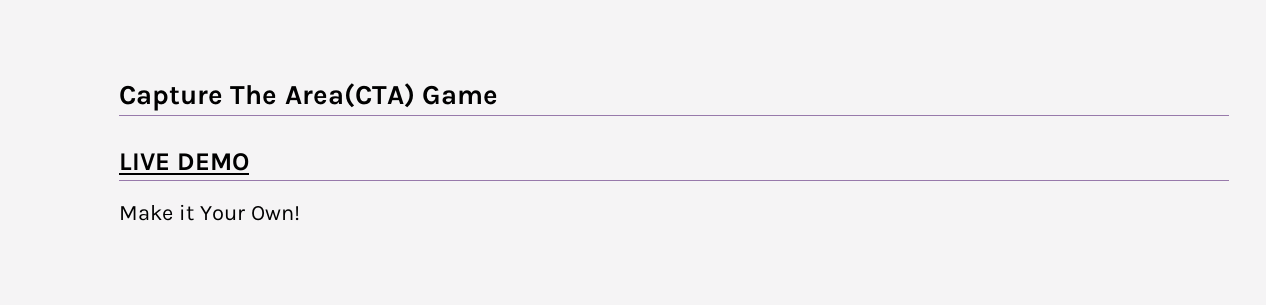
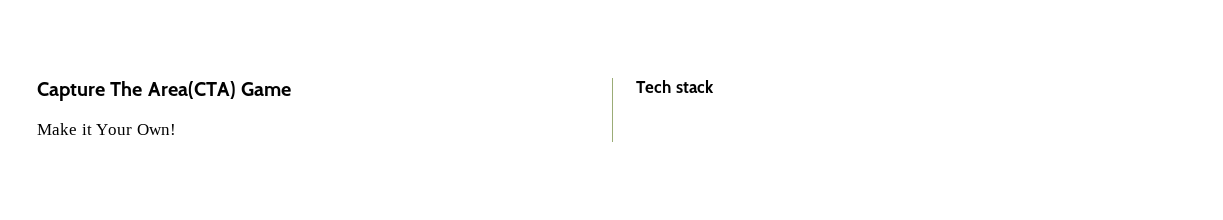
- LIVE DEMO
+ Tech stack

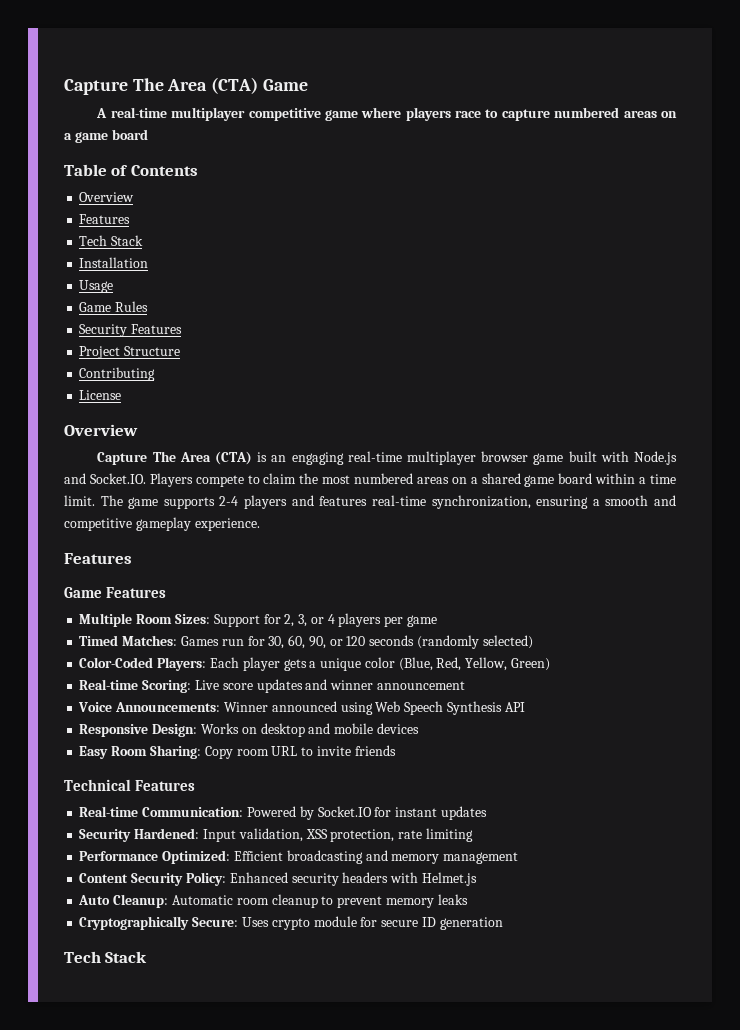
- Capture The Area(CTA) Game
+ Capture The Area (CTA) Game
- Make it Your Own!
- Tech stack
+ A real-time multiplayer competitive game where players race to capture numbered areas on a game board
+ Table of Contents
+ Overview
+ Features
+ Tech Stack
+ Installation
+ Usage
+ Game Rules
+ Security Features
+ Project Structure
+ Contributing
+ License
+ Overview
+ Capture The Area (CTA) is an engaging real-time multiplayer browser game built with Node.js and Socket.IO. Players compete to claim the most numbered areas on a shared game board within a time limit. The game supports 2-4 players and features real-time synchronization, ensuring a smooth and competitive gameplay experience.
+ Features
+ Game Features
+ Multiple Room Sizes: Support for 2, 3, or 4 players per game
+ Timed Matches: Games run for 30, 60, 90, or 120 seconds (randomly selected)
+ Color-Coded Players: Each player gets a unique color (Blue, Red, Yellow, Green)
+ Real-time Scoring: Live score updates and winner announcement
+ Voice Announcements: Winner announced using Web Speech Synthesis API
+ Responsive Design: Works on desktop and mobile devices
+ Easy Room Sharing: Copy room URL to invite friends
+ Technical Features
+ Real-time Communication: Powered by Socket.IO for instant updates
+ Security Hardened: Input validation, XSS protection, rate limiting
+ Performance Optimized: Efficient broadcasting and memory management
+ Content Security Policy: Enhanced security headers with Helmet.js
+ Auto Cleanup: Automatic room cleanup to prevent memory leaks
+ Cryptographically Secure: Uses crypto module for secure ID generation
+ Tech Stack

